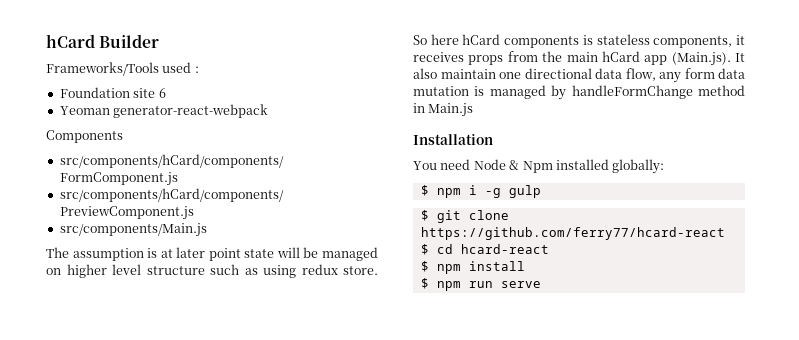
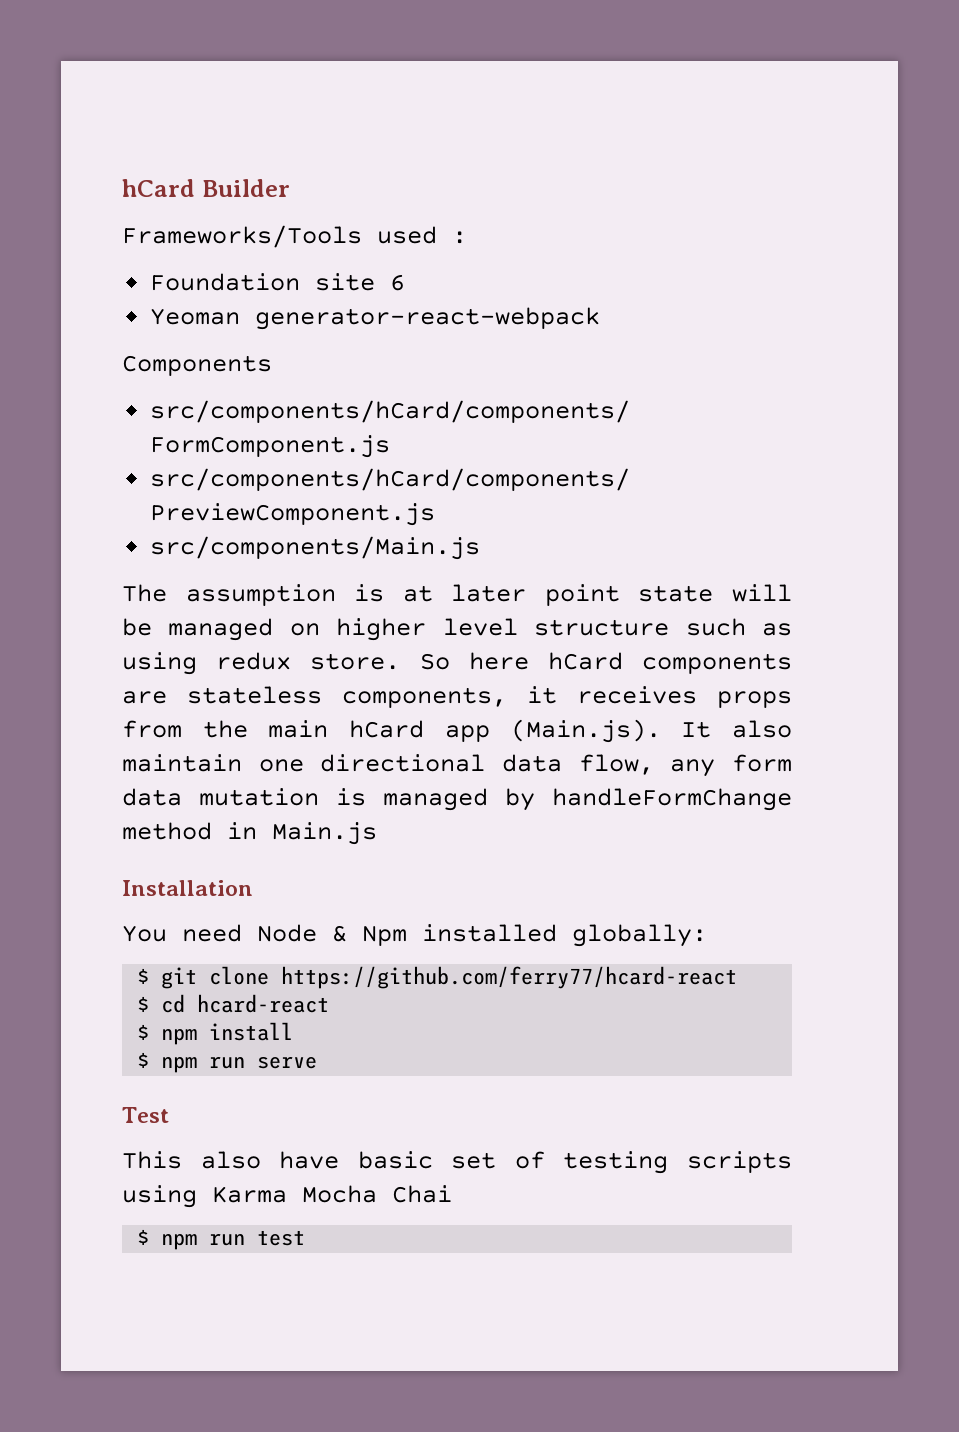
- So here hCard components is stateless components, it receives props from the main hCard app (Main.js). It also maintain one directional data flow, any form data mutation is managed by handleFormChange method in Main.js
+ So here hCard components are stateless components, it receives props from the main hCard app (Main.js). It also maintain one directional data flow, any form data mutation is managed by handleFormChange method in Main.js
- $ npm i -g gulp
+ Test
+ This also have basic set of testing scripts using Karma Mocha Chai
+ $ npm run test

